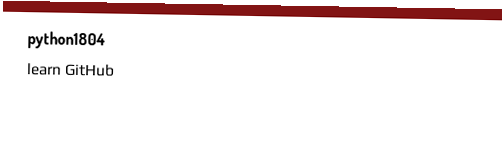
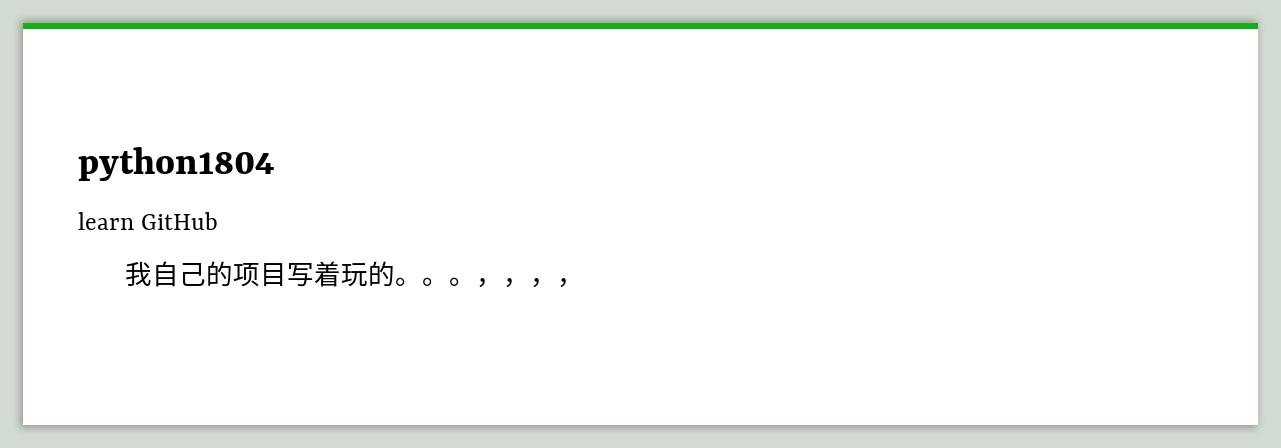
+ 我自己的项目写着玩的。。。，，，，

